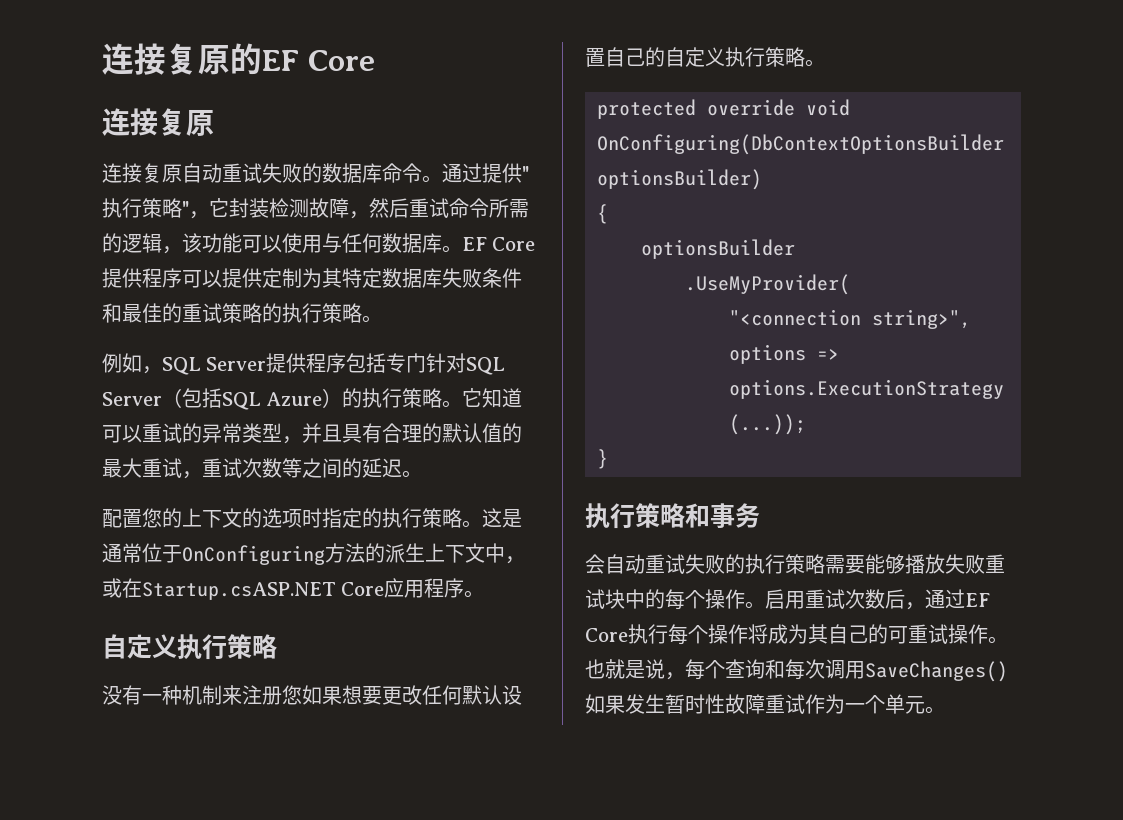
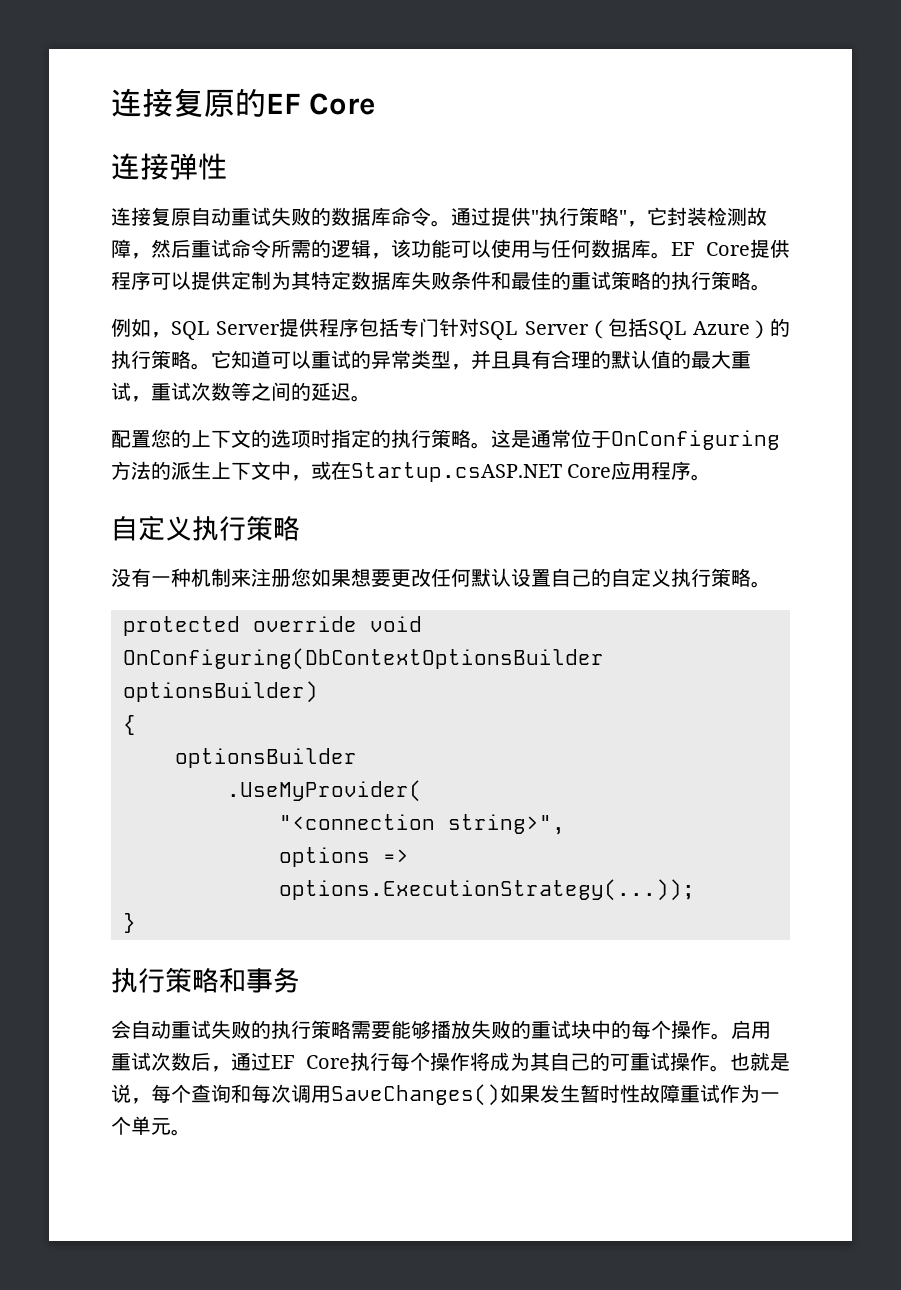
  连接复原的EF Core
- 连接复原
+ 连接弹性
- 会自动重试失败的执行策略需要能够播放失败重试块中的每个操作。
+ 会自动重试失败的执行策略需要能够播放失败的重试块中的每个操作。

